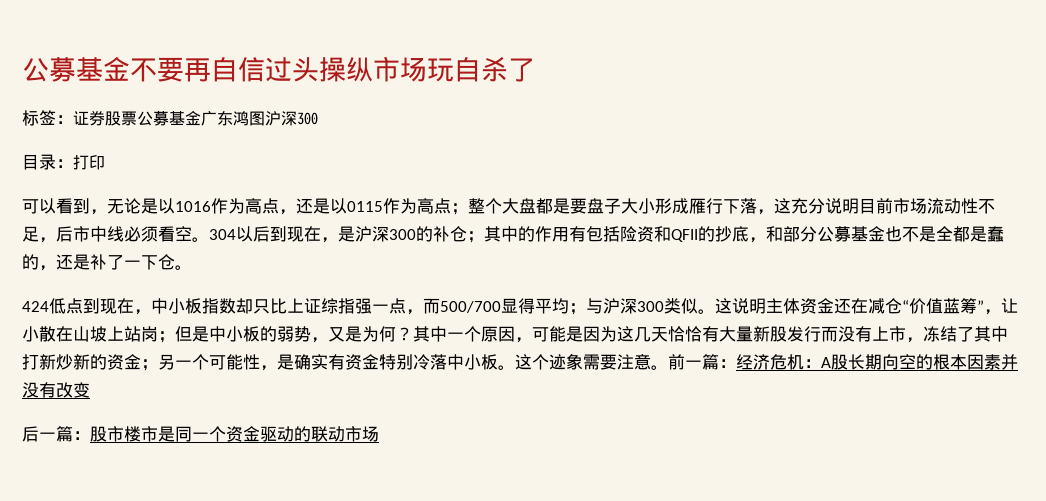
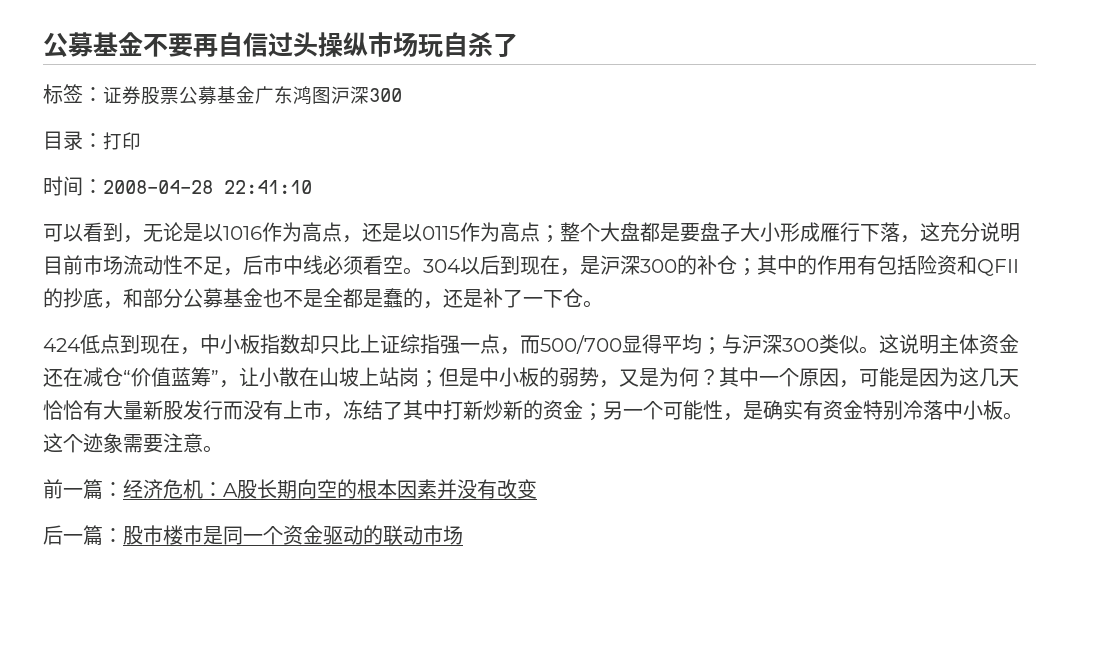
+ 时间：2008-04-28 22:41:10
- 这个迹象需要注意。前一篇：经济危机：A股长期向空的根本因素并没有改变
+ 这个迹象需要注意。
+ 前一篇：经济危机：A股长期向空的根本因素并没有改变

